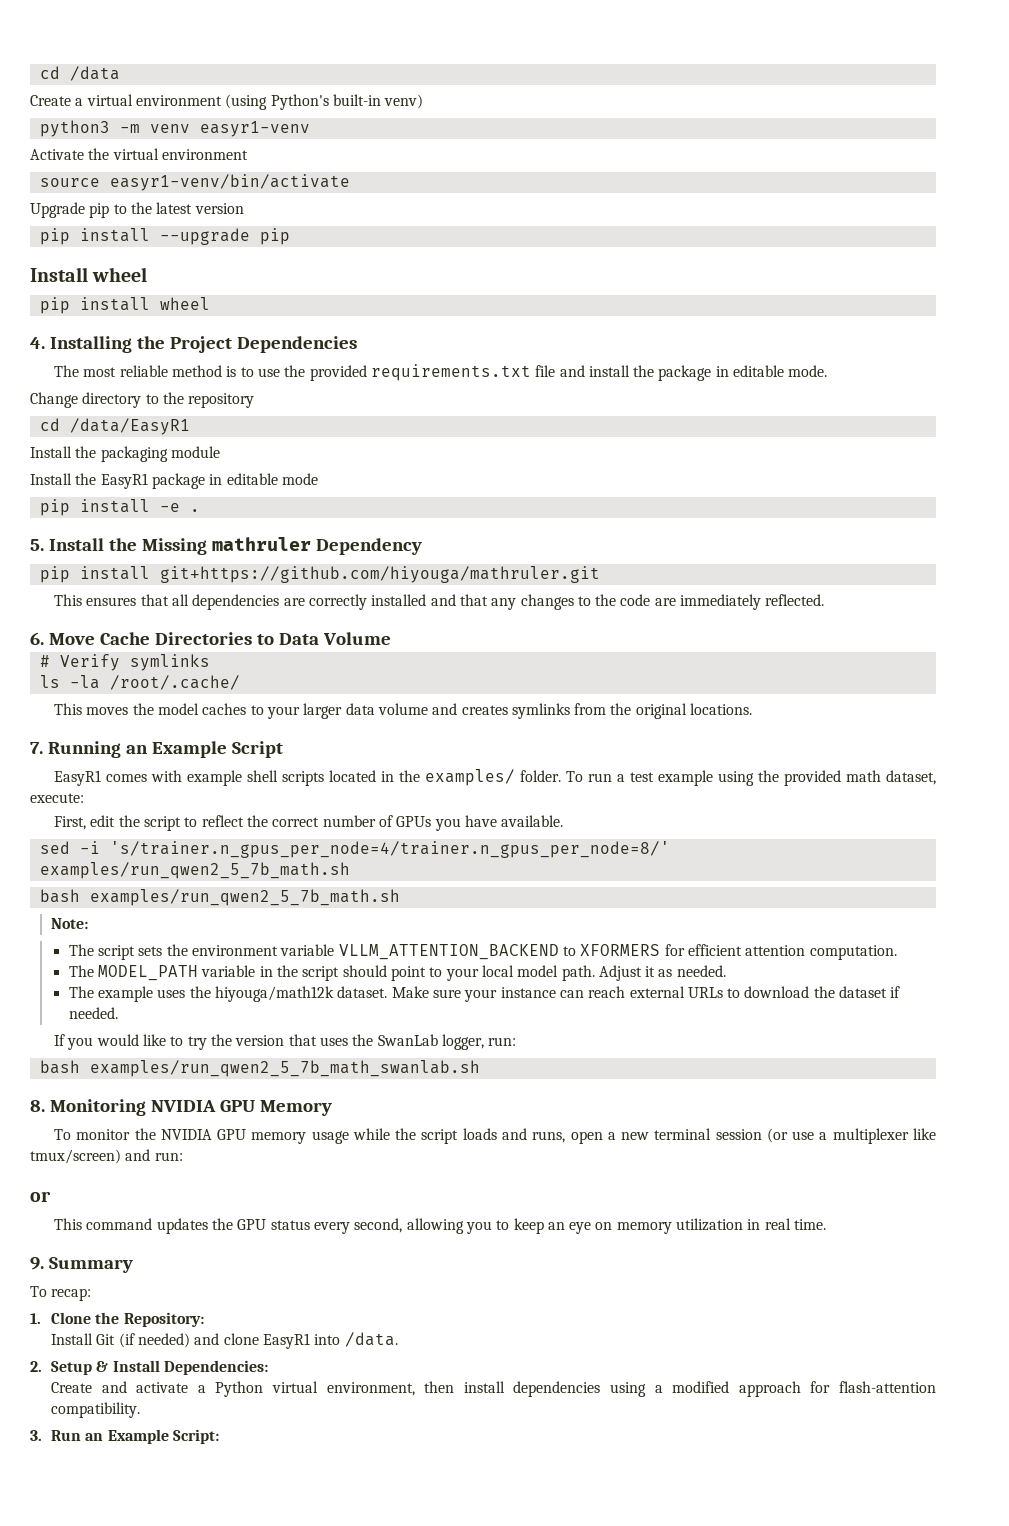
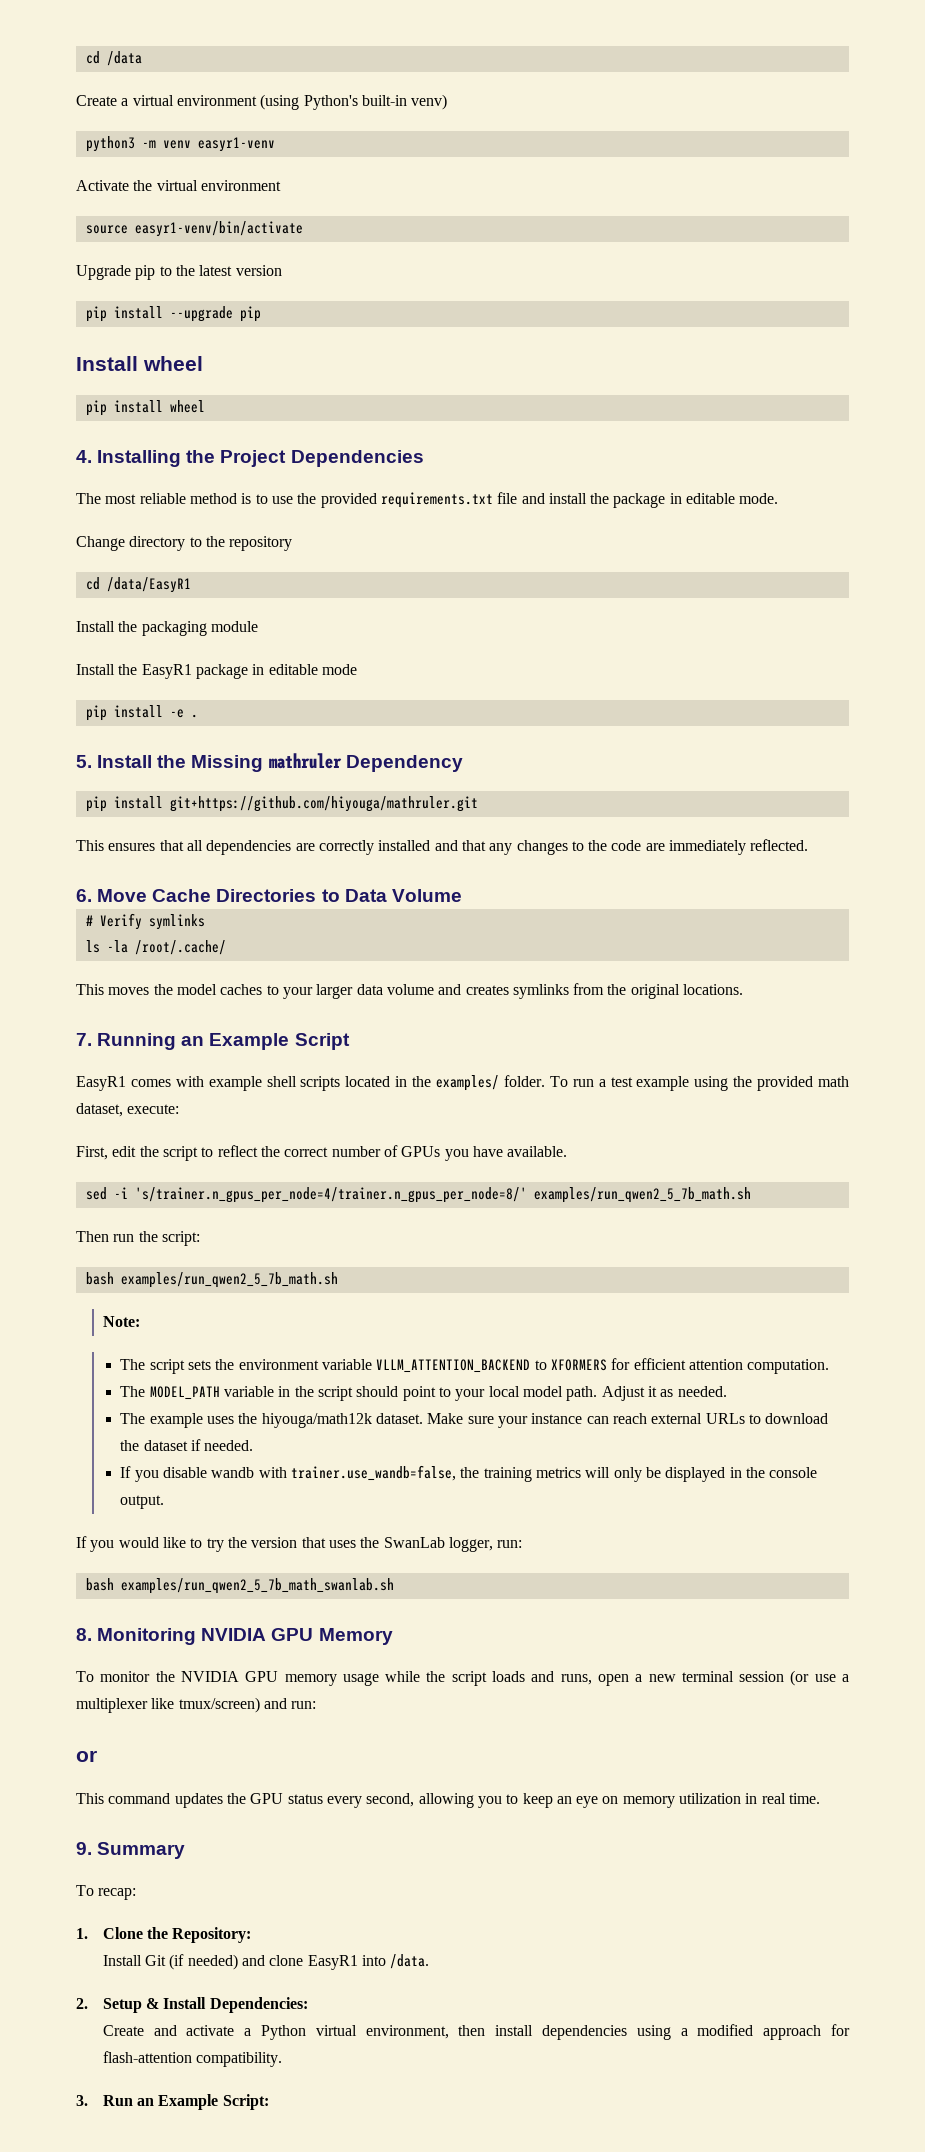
+ Then run the script:
+ If you disable wandb with trainer.use_wandb=false, the training metrics will only be displayed in the console output.

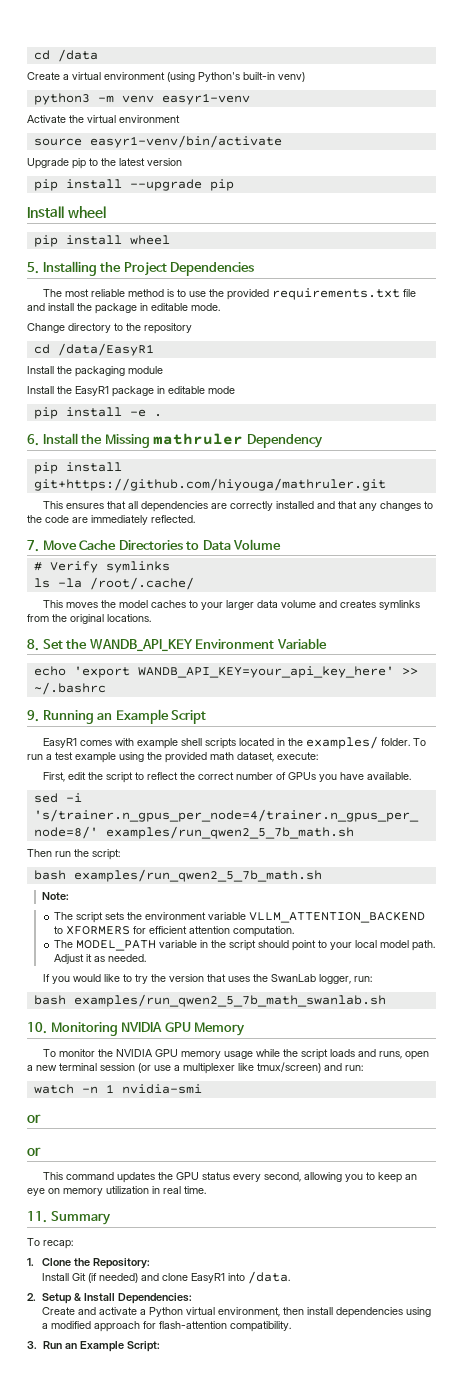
- 4. Installing the Project Dependencies
+ 5. Installing the Project Dependencies
- 5. Install the Missing mathruler Dependency
+ 6. Install the Missing mathruler Dependency
- 6. Move Cache Directories to Data Volume
+ 7. Move Cache Directories to Data Volume
- 7. Running an Example Script
+ 8. Set the WANDB_API_KEY Environment Variable
+ echo 'export WANDB_API_KEY=your_api_key_here' >> ~/.bashrc
+ 9. Running an Example Script
- The example uses the hiyouga/math12k dataset. Make sure your instance can reach external URLs to download the dataset if needed.
- If you disable wandb with trainer.use_wandb=false, the training metrics will only be displayed in the console output.
- 8. Monitoring NVIDIA GPU Memory
+ 10. Monitoring NVIDIA GPU Memory
+ watch -n 1 nvidia-smi
+ or
- 9. Summary
+ 11. Summary

